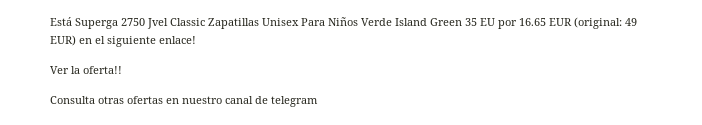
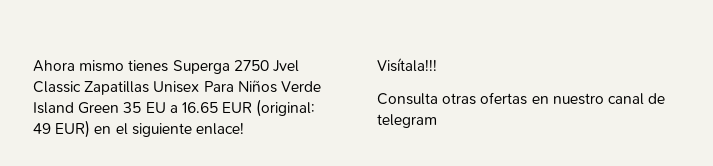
- Está Superga 2750 Jvel Classic Zapatillas Unisex Para Niños Verde Island Green 35 EU por 16.65 EUR (original: 49 EUR) en el siguiente enlace!
+ Ahora mismo tienes Superga 2750 Jvel Classic Zapatillas Unisex Para Niños Verde Island Green 35 EU a 16.65 EUR (original: 49 EUR) en el siguiente enlace!
- Ver la oferta!!
+ Visítala!!!

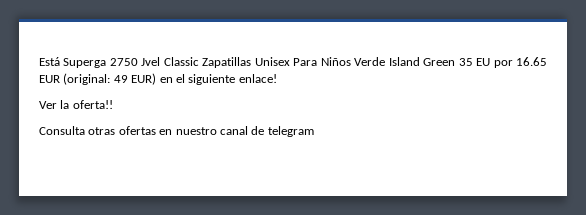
- Ahora mismo tienes Superga 2750 Jvel Classic Zapatillas Unisex Para Niños Verde Island Green 35 EU a 16.65 EUR (original: 49 EUR) en el siguiente enlace!
+ Está Superga 2750 Jvel Classic Zapatillas Unisex Para Niños Verde Island Green 35 EU por 16.65 EUR (original: 49 EUR) en el siguiente enlace!
- Visítala!!!
+ Ver la oferta!!

